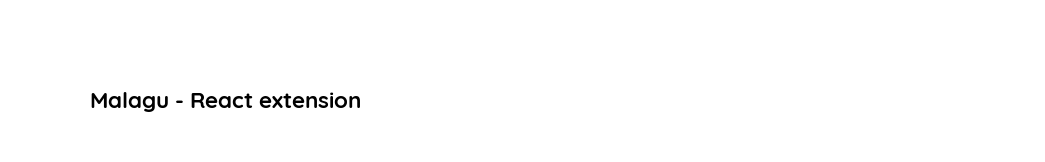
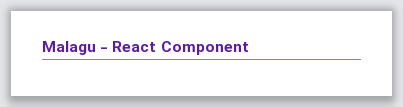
- Malagu - React extension
+ Malagu - React Component

